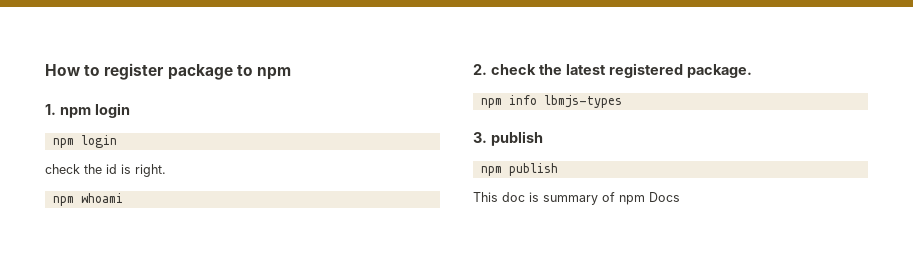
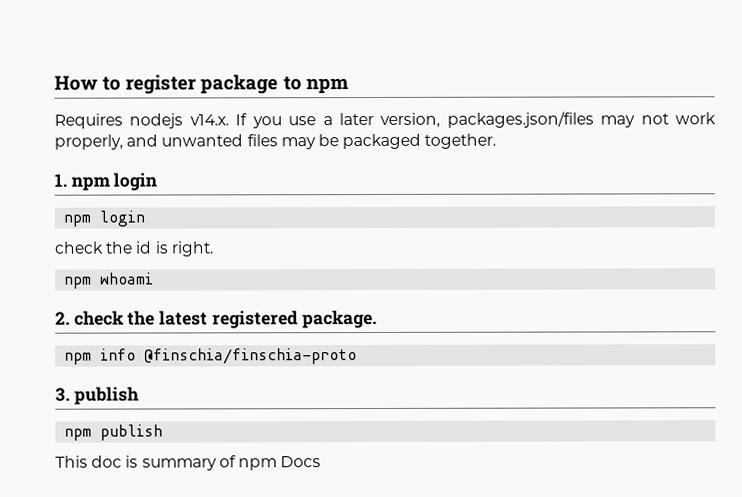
+ Requires nodejs v14.x. If you use a later version, packages.json/files may not work properly, and unwanted files may be packaged together.
- npm info lbmjs-types
+ npm info @finschia/finschia-proto

